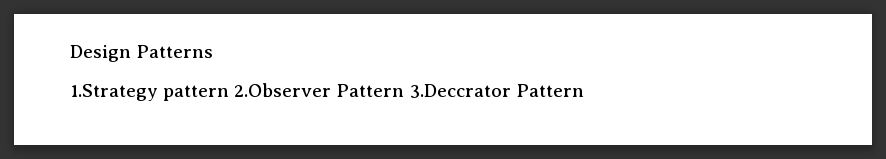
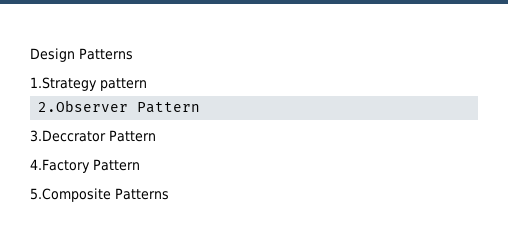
- 1.Strategy pattern 2.Observer Pattern 3.Deccrator Pattern
+ 1.Strategy pattern
+ 2.Observer Pattern
+ 3.Deccrator Pattern
+ 4.Factory Pattern
+ 5.Composite Patterns

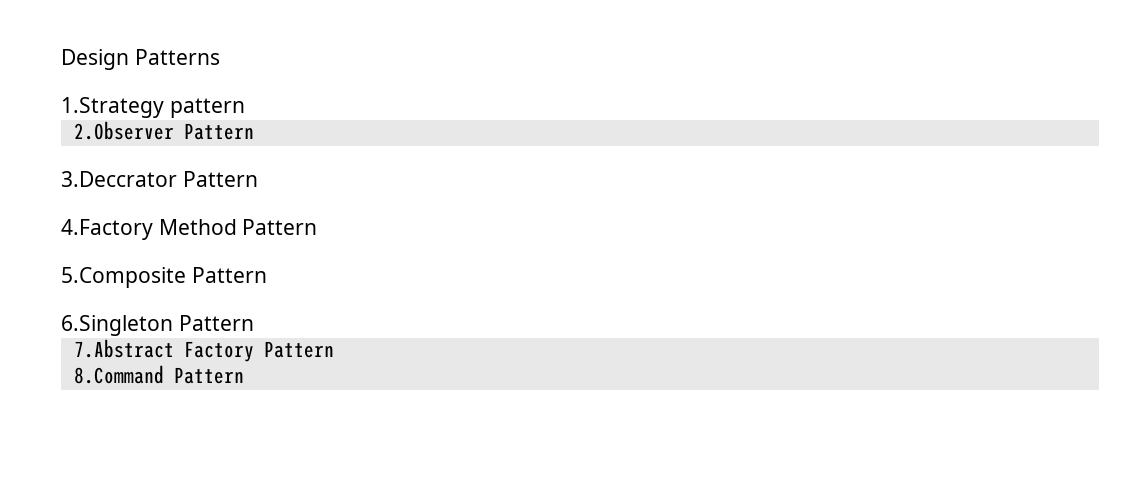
- 4.Factory Pattern
+ 4.Factory Method Pattern
- 5.Composite Patterns
+ 5.Composite Pattern
+ 6.Singleton Pattern
+ 7.Abstract Factory Pattern
+ 8.Command Pattern

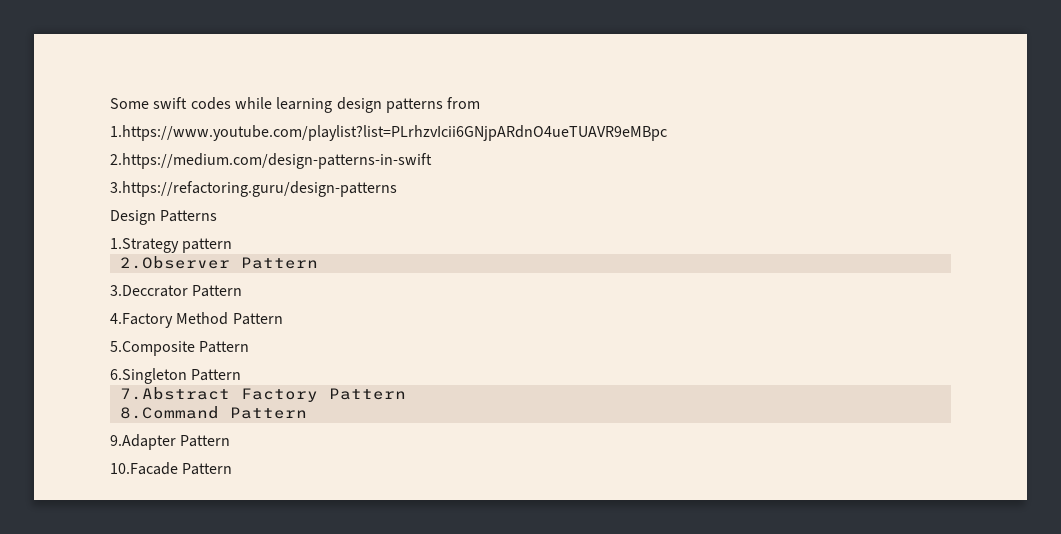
+ Some swift codes while learning design patterns from
+ 1.https://www.youtube.com/playlist?list=PLrhzvIcii6GNjpARdnO4ueTUAVR9eMBpc
+ 2.https://medium.com/design-patterns-in-swift
+ 3.https://refactoring.guru/design-patterns
+ 9.Adapter Pattern
+ 10.Facade Pattern

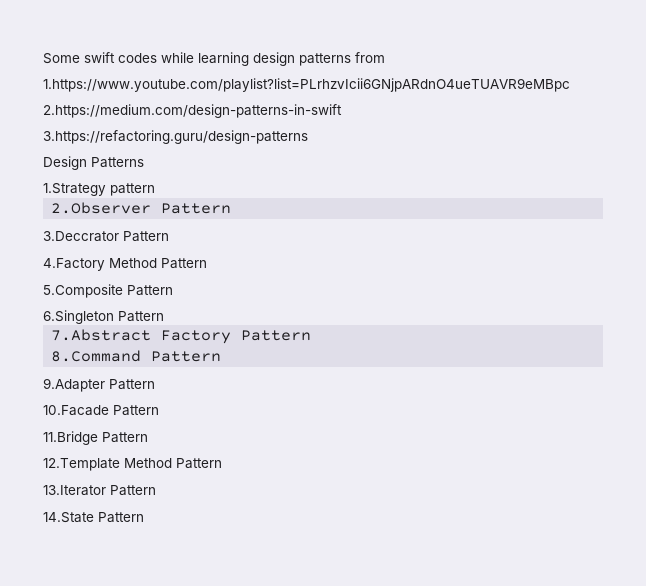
+ 11.Bridge Pattern
+ 12.Template Method Pattern
+ 13.Iterator Pattern
+ 14.State Pattern

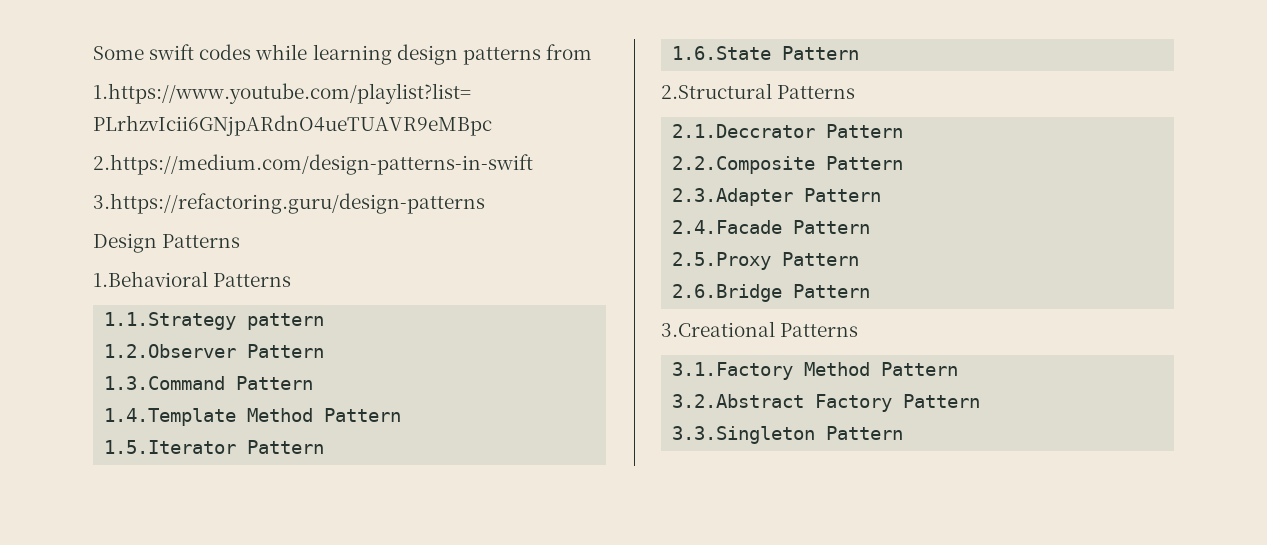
- 1.Strategy pattern
+ 1.Behavioral Patterns
+ 1.1.Strategy pattern
- 2.Observer Pattern
- 3.Deccrator Pattern
- 4.Factory Method Pattern
- 5.Composite Pattern
- 6.Singleton Pattern
- 7.Abstract Factory Pattern
+ 1.2.Observer Pattern
+ 1.3.Command Pattern
+ 1.4.Template Method Pattern
+ 1.5.Iterator Pattern
+ 1.6.State Pattern
+ 2.Structural Patterns
+ 2.1.Deccrator Pattern
+ 2.2.Composite Pattern
+ 2.3.Adapter Pattern
+ 2.4.Facade Pattern
+ 2.5.Proxy Pattern
+ 2.6.Bridge Pattern
+ 3.Creational Patterns
+ 3.1.Factory Method Pattern
+ 3.2.Abstract Factory Pattern
- 8.Command Pattern
- 9.Adapter Pattern
- 10.Facade Pattern
- 11.Bridge Pattern
- 12.Template Method Pattern
- 13.Iterator Pattern
- 14.State Pattern
+ 3.3.Singleton Pattern

